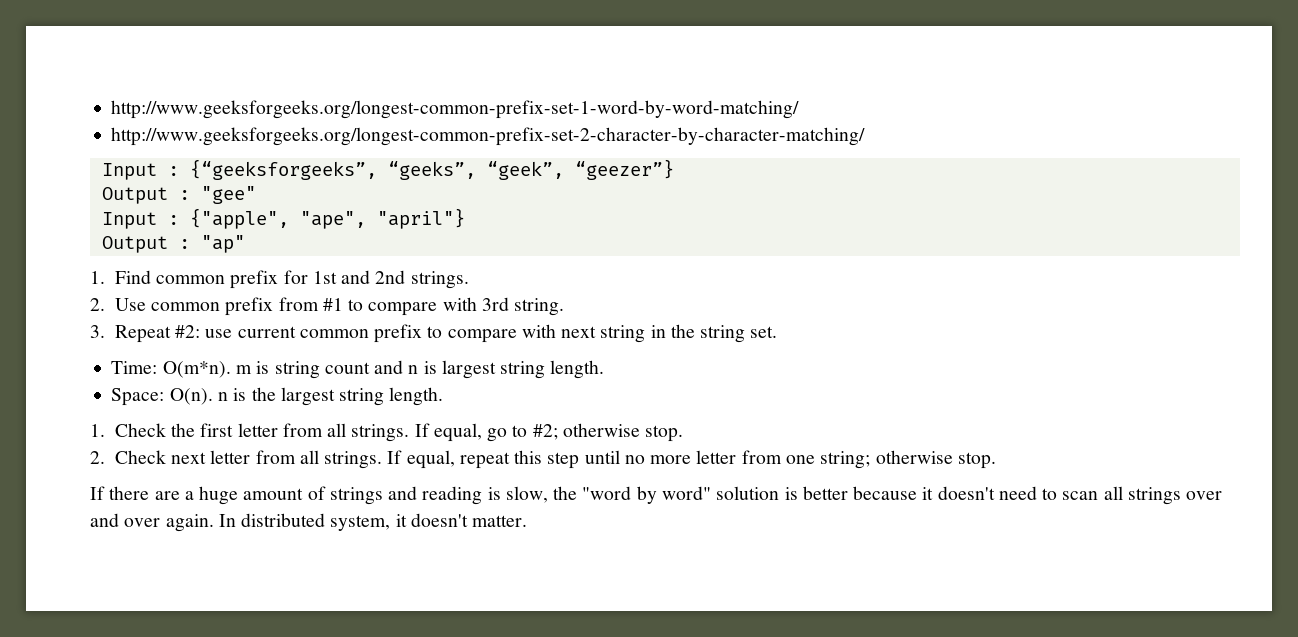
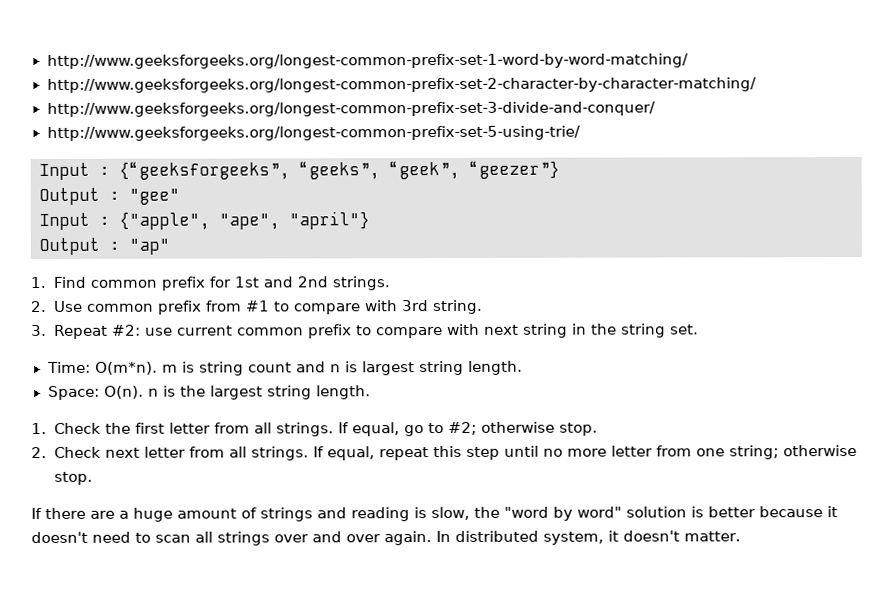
+ http://www.geeksforgeeks.org/longest-common-prefix-set-3-divide-and-conquer/
+ http://www.geeksforgeeks.org/longest-common-prefix-set-5-using-trie/

